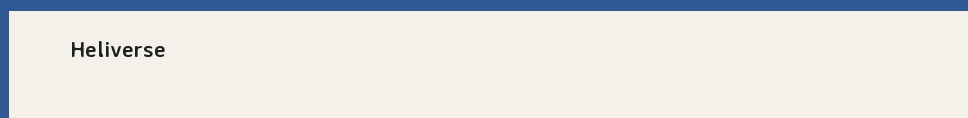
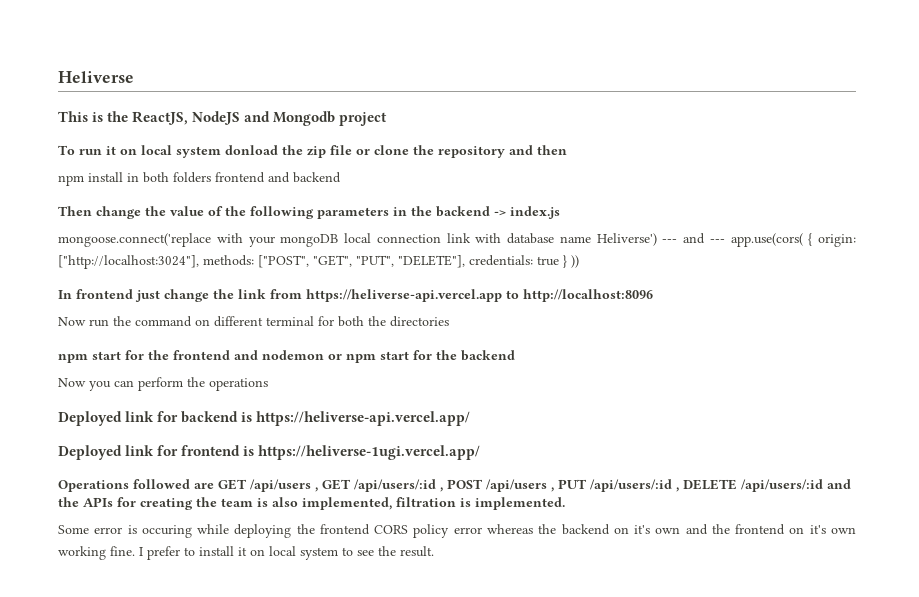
+ This is the ReactJS, NodeJS and Mongodb project
+ To run it on local system donload the zip file or clone the repository and then
+ npm install in both folders frontend and backend
+ Then change the value of the following parameters in the backend -> index.js
+ mongoose.connect('replace with your mongoDB local connection link with database name Heliverse') --- and --- app.use(cors( { origin: ["http://localhost:3024"], methods: ["POST", "GET", "PUT", "DELETE"], credentials: true } ))
+ In frontend just change the link from https://heliverse-api.vercel.app to http://localhost:8096
+ Now run the command on different terminal for both the directories
+ npm start for the frontend and nodemon or npm start for the backend
+ Now you can perform the operations
+ Deployed link for backend is https://heliverse-api.vercel.app/
+ Deployed link for frontend is https://heliverse-1ugi.vercel.app/
+ Operations followed are GET /api/users , GET /api/users/:id , POST /api/users , PUT /api/users/:id , DELETE /api/users/:id and the APIs for creating the team is also implemented, filtration is implemented.
+ Some error is occuring while deploying the frontend CORS policy error whereas the backend on it's own and the frontend on it's own working fine. I prefer to install it on local system to see the result.

